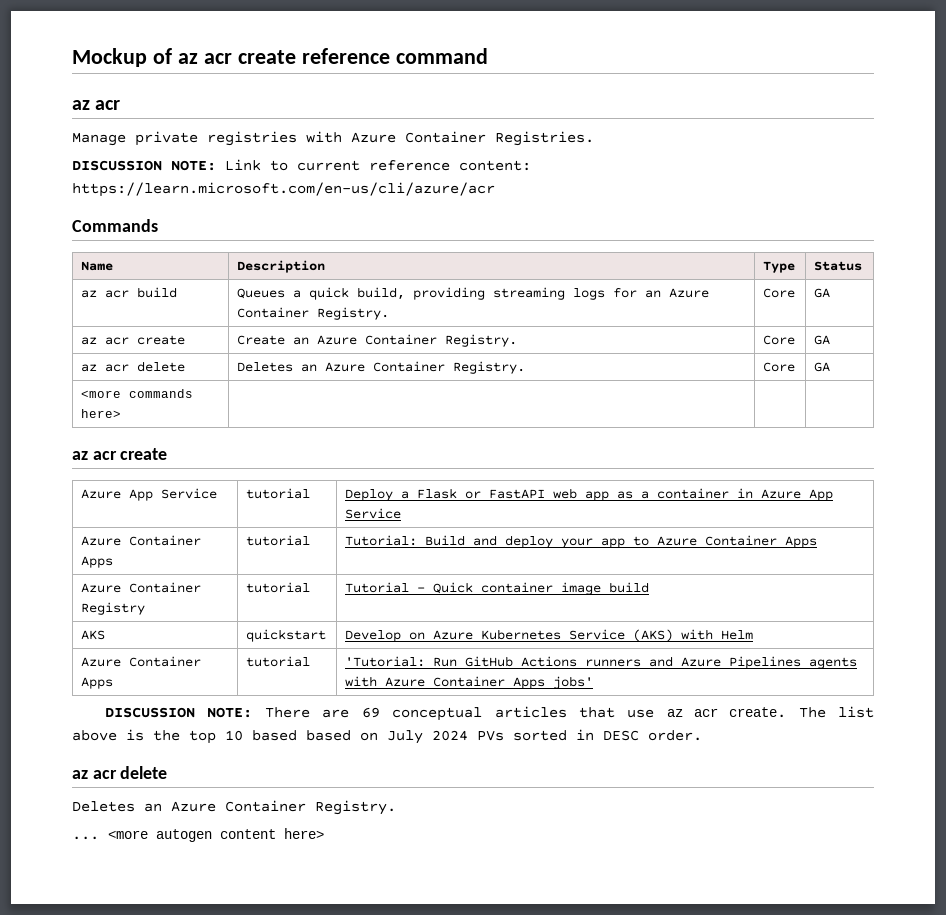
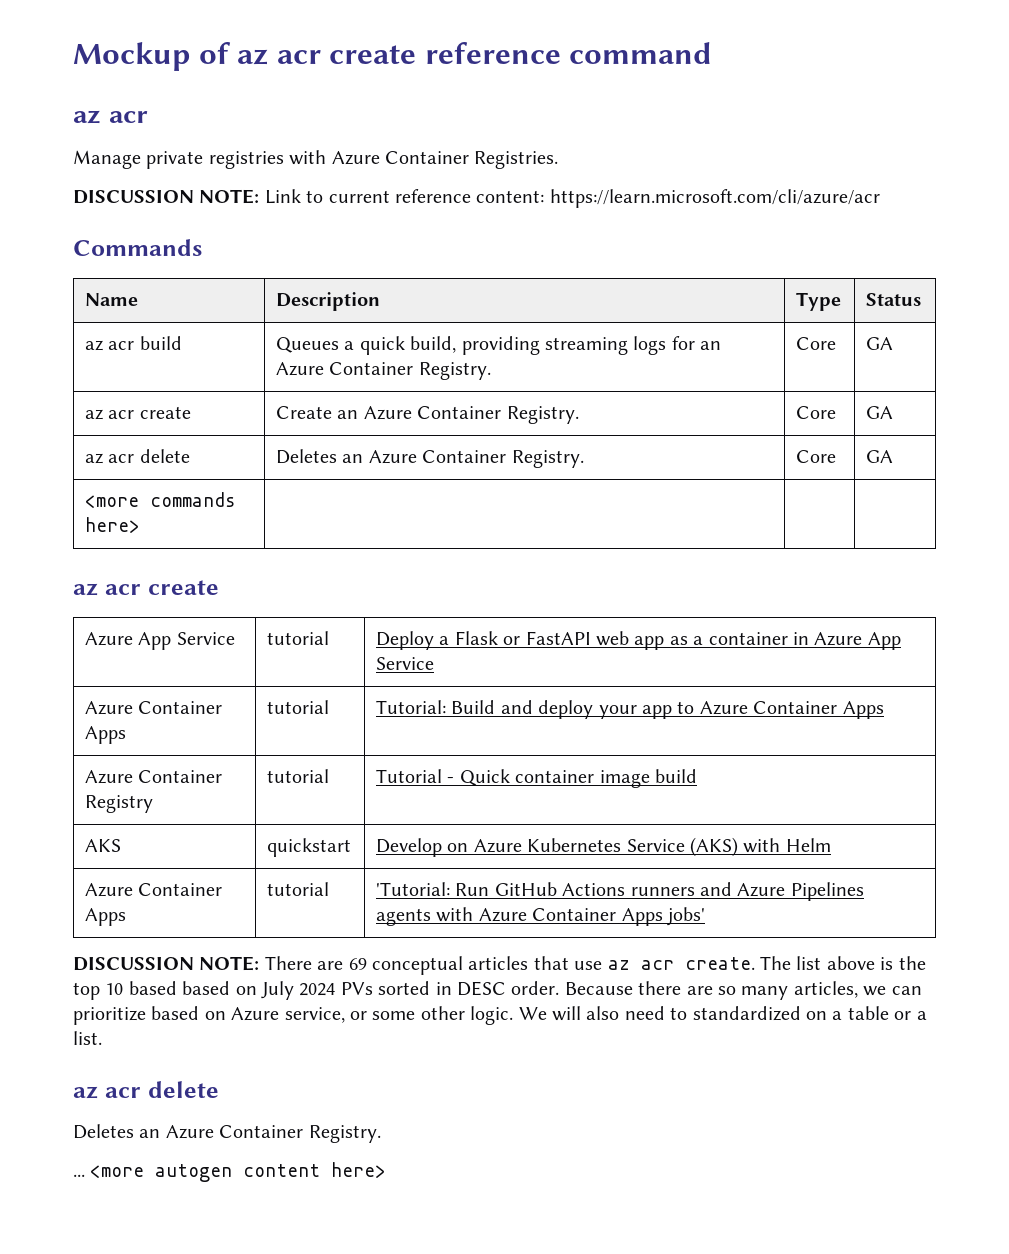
- DISCUSSION NOTE: Link to current reference content: https://learn.microsoft.com/en-us/cli/azure/acr
+ DISCUSSION NOTE: Link to current reference content: https://learn.microsoft.com/cli/azure/acr
+ Because there are so many articles, we can prioritize based on Azure service, or some other logic. We will also need to standardized on a table or a list.

